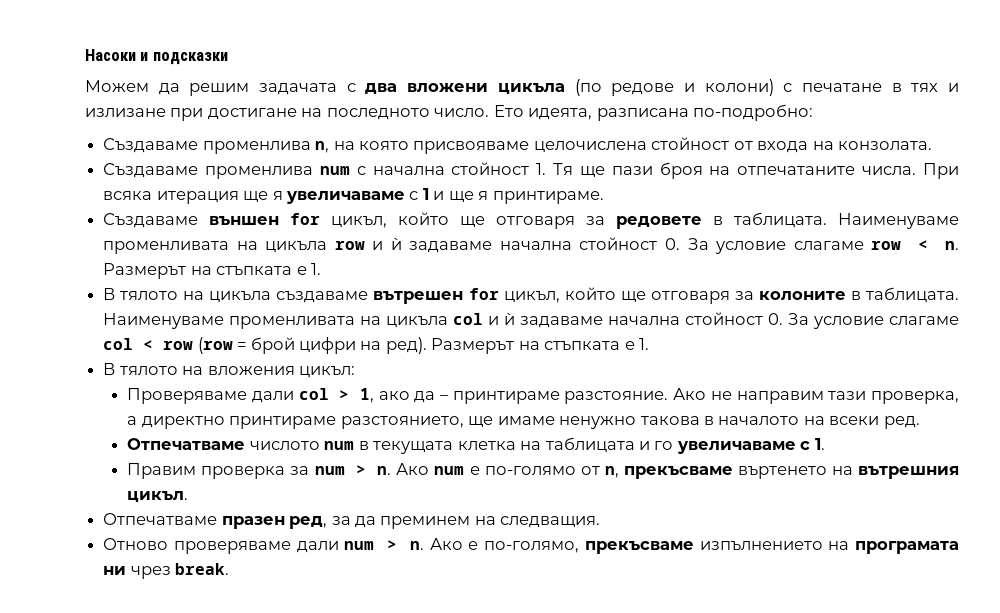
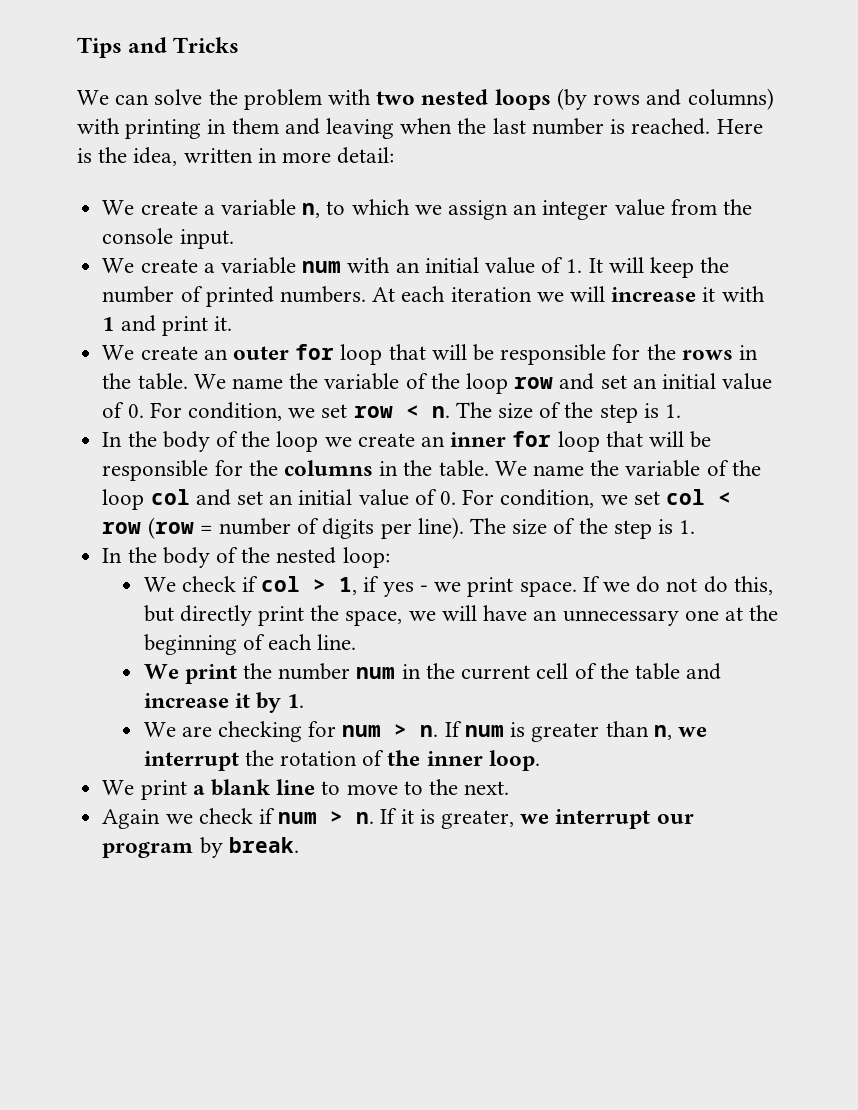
- Насоки и подсказки
- Можем да решим задачата с два вложени цикъла (по редове и колони) с печатане в тях и излизане при достигане на последното число. Ето идеята, разписана по-подробно:
- Създаваме променлива n, на която присвояваме целочислена стойност от входа на конзолата.
- Създаваме променлива num с начална стойност 1. Тя ще пази броя на отпечатаните числа. При всяка итерация ще я увеличаваме с 1 и ще я принтираме.
- Създаваме външен for цикъл, който ще отговаря за редовете в таблицата. Наименуваме променливата на цикъла row и ѝ задаваме начална стойност 0. За условие слагаме row < n. Размерът на стъпката е 1.
- В тялото на цикъла създаваме вътрешен for цикъл, който ще отговаря за колоните в таблицата. Наименуваме променливата на цикъла col и ѝ задаваме начална стойност 0. За условие слагаме col < row (row = брой цифри на ред). Размерът на стъпката е 1.
- В тялото на вложения цикъл:
- Проверяваме дали col > 1, ако да – принтираме разстояние. Ако не направим тази проверка, а директно принтираме разстоянието, ще имаме ненужно такова в началото на всеки ред.
- Отпечатваме числото num в текущата клетка на таблицата и го увеличаваме с 1.
- Правим проверка за num > n. Ако num е по-голямо от n, прекъсваме въртенето на вътрешния цикъл.
- Отпечатваме празен ред, за да преминем на следващия.
- Отново проверяваме дали num > n. Ако е по-голямо, прекъсваме изпълнението на програмата ни чрез break.
+ Tips and Tricks
+ We can solve the problem with two nested loops (by rows and columns) with printing in them and leaving when the last number is reached. Here is the idea, written in more detail:
+ We create a variable n, to which we assign an integer value from the console input.
+ We create a variable num with an initial value of 1. It will keep the number of printed numbers. At each iteration we will increase it with 1 and print it.
+ We create an outer for loop that will be responsible for the rows in the table. We name the variable of the loop row and set an initial value of 0. For condition, we set row < n. The size of the step is 1.
+ In the body of the loop we create an inner for loop that will be responsible for the columns in the table. We name the variable of the loop col and set an initial value of 0. For condition, we set col < row (row = number of digits per line). The size of the step is 1.
+ In the body of the nested loop:
+ We check if col > 1, if yes - we print space. If we do not do this, but directly print the space, we will have an unnecessary one at the beginning of each line.
+ We print the number num in the current cell of the table and increase it by 1.
+ We are checking for num > n. If num is greater than n, we interrupt the rotation of the inner loop.
+ We print a blank line to move to the next.
+ Again we check if num > n. If it is greater, we interrupt our program by break.

